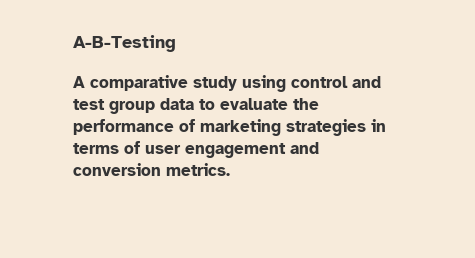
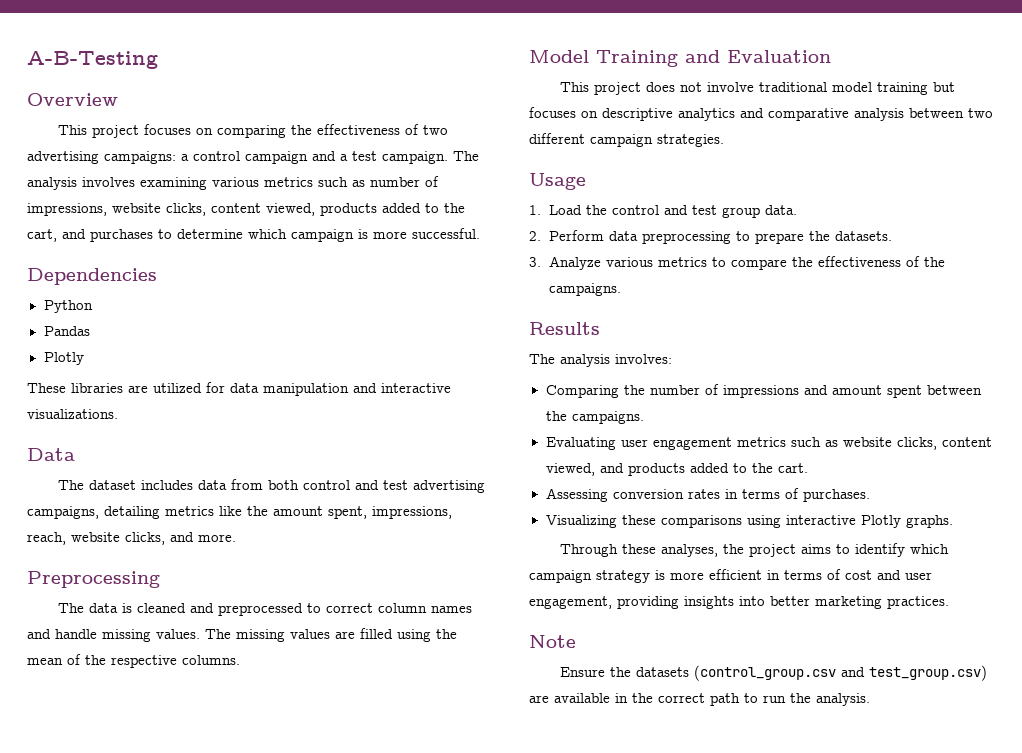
- A comparative study using control and test group data to evaluate the performance of marketing strategies in terms of user engagement and conversion metrics.
+ Overview
+ This project focuses on comparing the effectiveness of two advertising campaigns: a control campaign and a test campaign. The analysis involves examining various metrics such as number of impressions, website clicks, content viewed, products added to the cart, and purchases to determine which campaign is more successful.
+ Dependencies
+ Python
+ Pandas
+ Plotly
+ These libraries are utilized for data manipulation and interactive visualizations.
+ Data
+ The dataset includes data from both control and test advertising campaigns, detailing metrics like the amount spent, impressions, reach, website clicks, and more.
+ Preprocessing
+ The data is cleaned and preprocessed to correct column names and handle missing values. The missing values are filled using the mean of the respective columns.
+ Model Training and Evaluation
+ This project does not involve traditional model training but focuses on descriptive analytics and comparative analysis between two different campaign strategies.
+ Usage
+ 1. Load the control and test group data.
+ 2. Perform data preprocessing to prepare the datasets.
+ 3. Analyze various metrics to compare the effectiveness of the campaigns.
+ Results
+ The analysis involves:
+ Comparing the number of impressions and amount spent between the campaigns.
+ Evaluating user engagement metrics such as website clicks, content viewed, and products added to the cart.
+ Assessing conversion rates in terms of purchases.
+ Visualizing these comparisons using interactive Plotly graphs.
+ Through these analyses, the project aims to identify which campaign strategy is more efficient in terms of cost and user engagement, providing insights into better marketing practices.
+ Note
+ Ensure the datasets (control_group.csv and test_group.csv) are available in the correct path to run the analysis.

